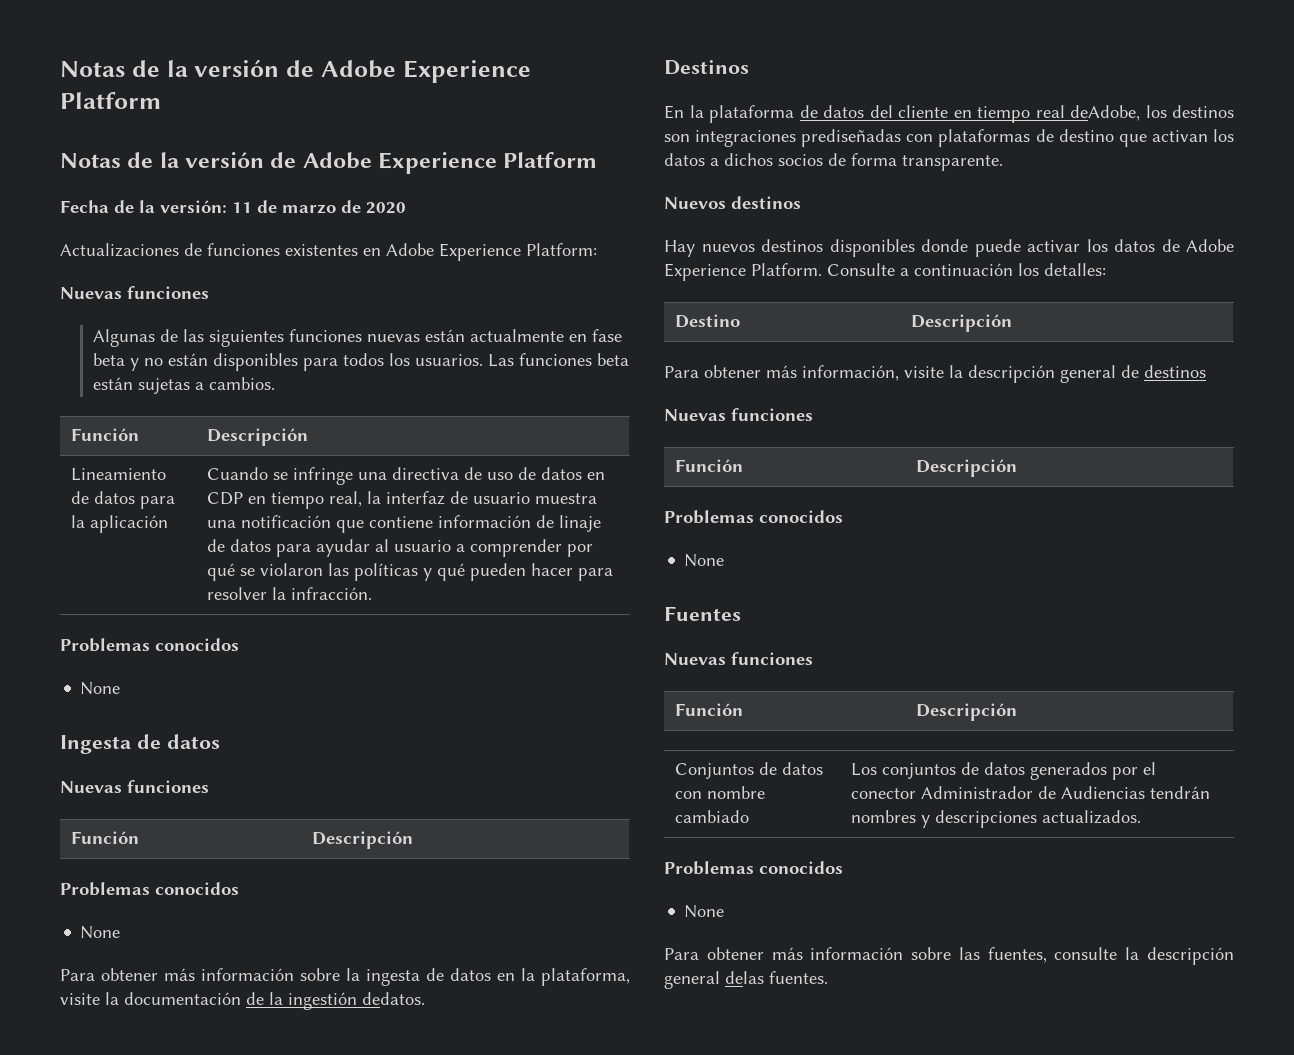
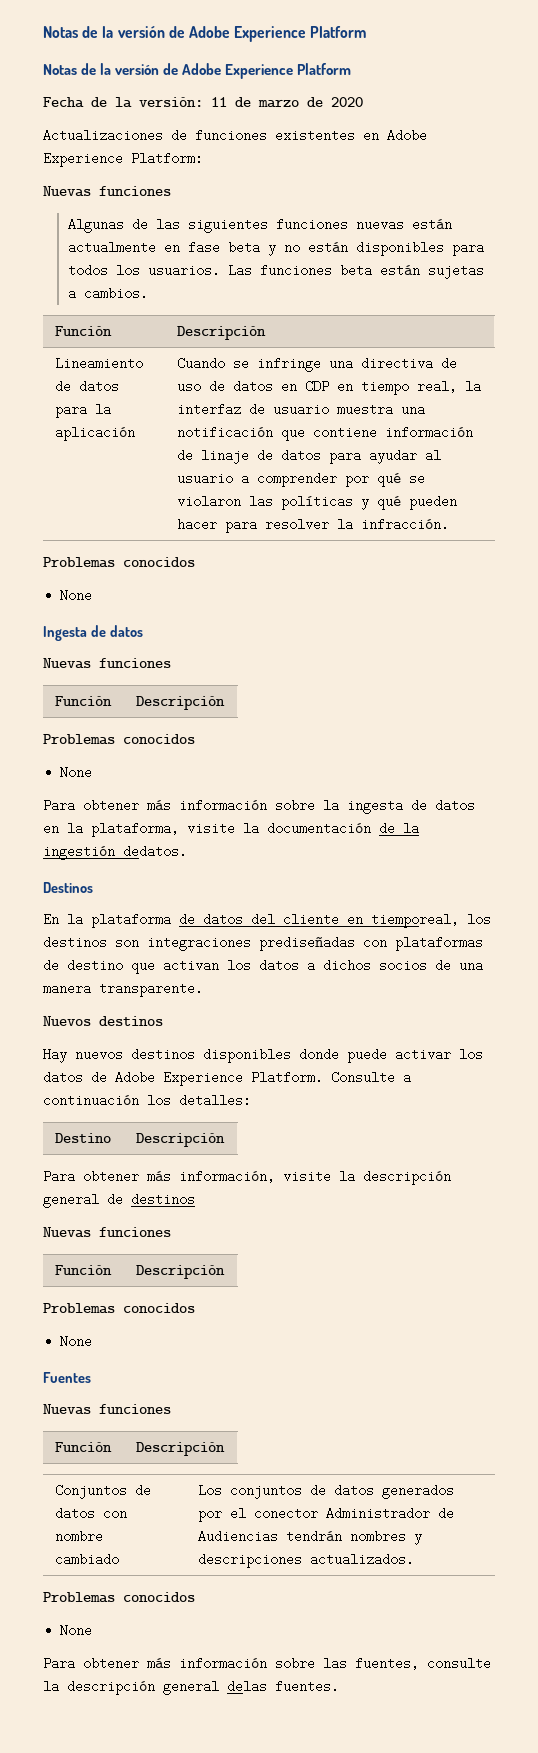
- En la plataforma de datos del cliente en tiempo real deAdobe, los destinos son integraciones prediseñadas con plataformas de destino que activan los datos a dichos socios de forma transparente.
+ En la plataforma de datos del cliente en tiemporeal, los destinos son integraciones prediseñadas con plataformas de destino que activan los datos a dichos socios de una manera transparente.

